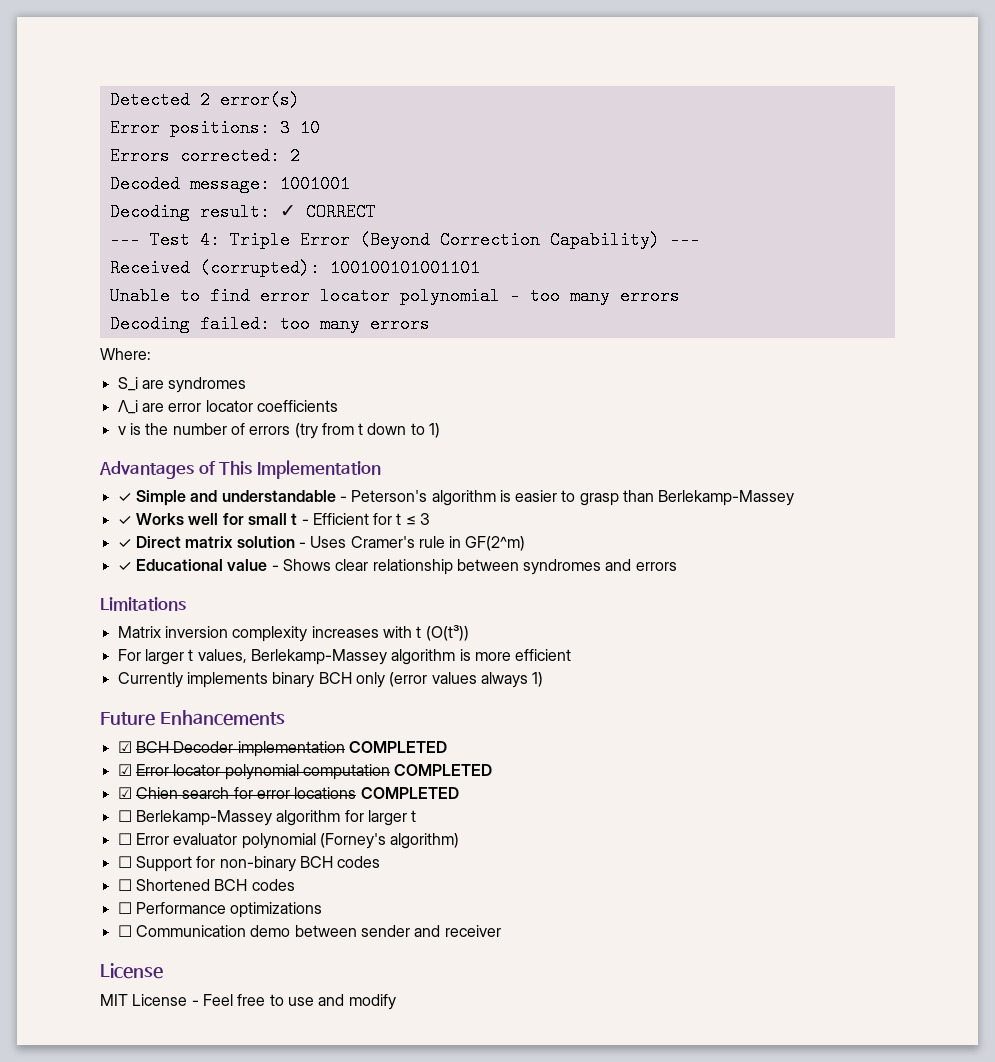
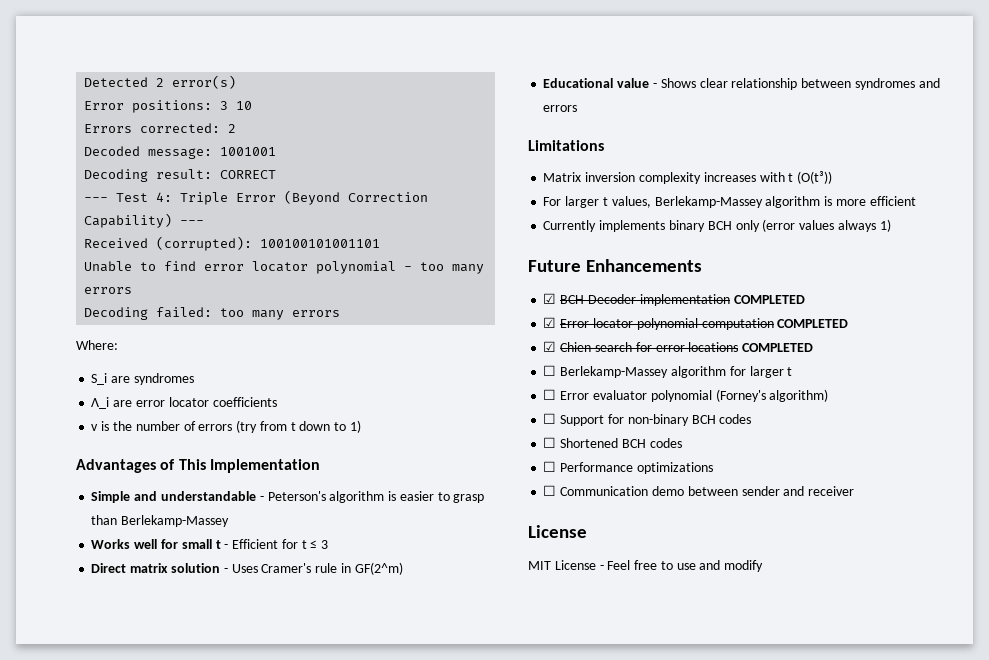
- Decoding result: ✓ CORRECT
+ Decoding result: CORRECT
- ✓ Simple and understandable - Peterson's algorithm is easier to grasp than Berlekamp-Massey
+ Simple and understandable - Peterson's algorithm is easier to grasp than Berlekamp-Massey
- ✓ Works well for small t - Efficient for t ≤ 3
+ Works well for small t - Efficient for t ≤ 3
- ✓ Direct matrix solution - Uses Cramer's rule in GF(2^m)
+ Direct matrix solution - Uses Cramer's rule in GF(2^m)
- ✓ Educational value - Shows clear relationship between syndromes and errors
+ Educational value - Shows clear relationship between syndromes and errors

